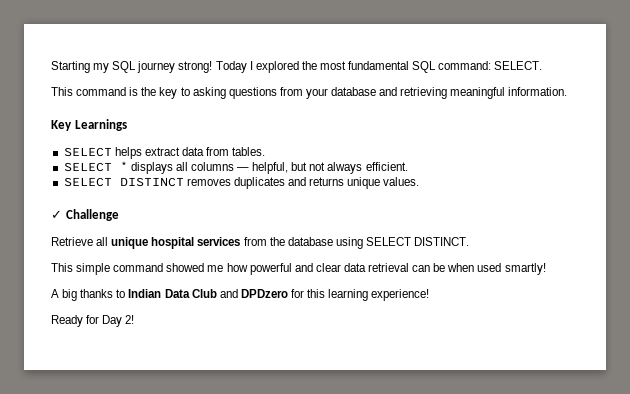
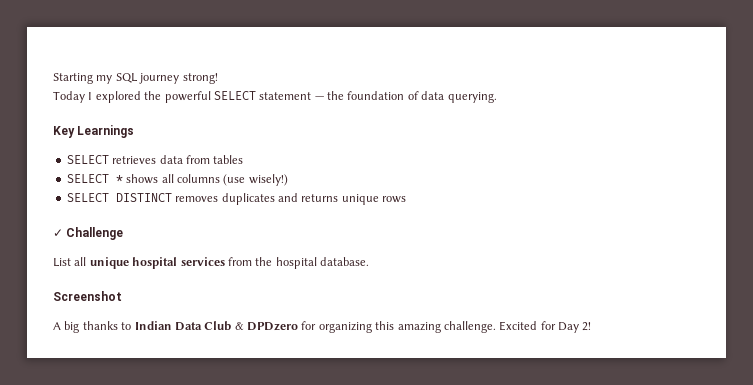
- Starting my SQL journey strong! Today I explored the most fundamental SQL command: SELECT.
- This command is the key to asking questions from your database and retrieving meaningful information.
+ Starting my SQL journey strong!
+ Today I explored the powerful SELECT statement — the foundation of data querying.
- SELECT helps extract data from tables.
+ SELECT retrieves data from tables
- SELECT * displays all columns — helpful, but not always efficient.
+ SELECT * shows all columns (use wisely!)
- SELECT DISTINCT removes duplicates and returns unique values.
+ SELECT DISTINCT removes duplicates and returns unique rows
- Retrieve all unique hospital services from the database using SELECT DISTINCT.
- This simple command showed me how powerful and clear data retrieval can be when used smartly!
+ List all unique hospital services from the hospital database.
+ Screenshot
- A big thanks to Indian Data Club and DPDzero for this learning experience!
- Ready for Day 2!
+ A big thanks to Indian Data Club & DPDzero for organizing this amazing challenge. Excited for Day 2!

